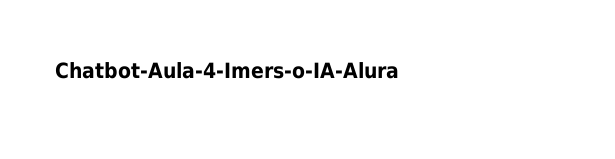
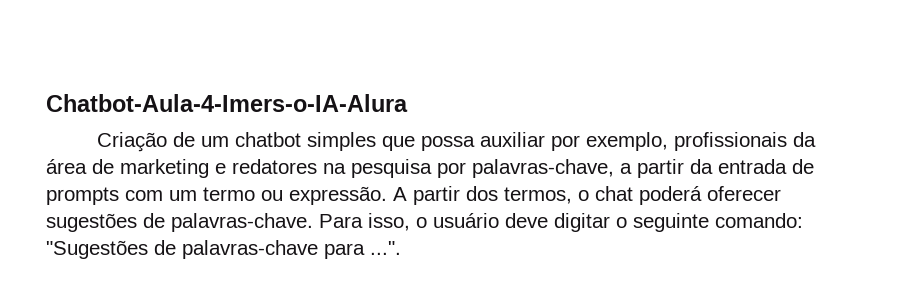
+ Criação de um chatbot simples que possa auxiliar por exemplo, profissionais da área de marketing e redatores na pesquisa por palavras-chave, a partir da entrada de prompts com um termo ou expressão. A partir dos termos, o chat poderá oferecer sugestões de palavras-chave. Para isso, o usuário deve digitar o seguinte comando: "Sugestões de palavras-chave para ...".

